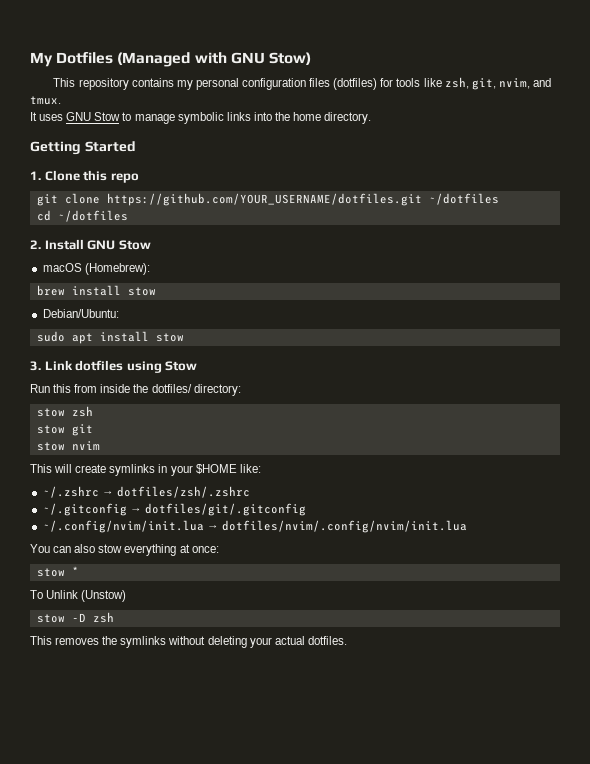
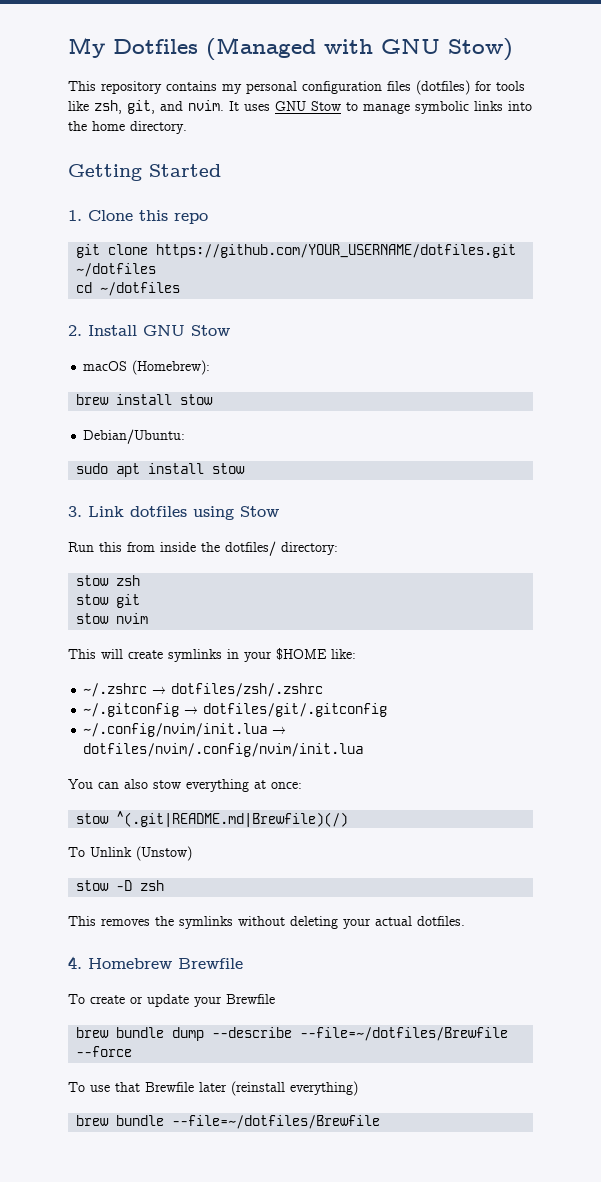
- This repository contains my personal configuration files (dotfiles) for tools like zsh, git, nvim, and tmux.
- It uses GNU Stow to manage symbolic links into the home directory.
+ This repository contains my personal configuration files (dotfiles) for tools like zsh, git, and nvim. It uses GNU Stow to manage symbolic links into the home directory.
- stow *
+ stow ^(.git|README.md|Brewfile)(/)
+ 4. Homebrew Brewfile
+ To create or update your Brewfile
+ brew bundle dump --describe --file=~/dotfiles/Brewfile --force
+ To use that Brewfile later (reinstall everything)
+ brew bundle --file=~/dotfiles/Brewfile

